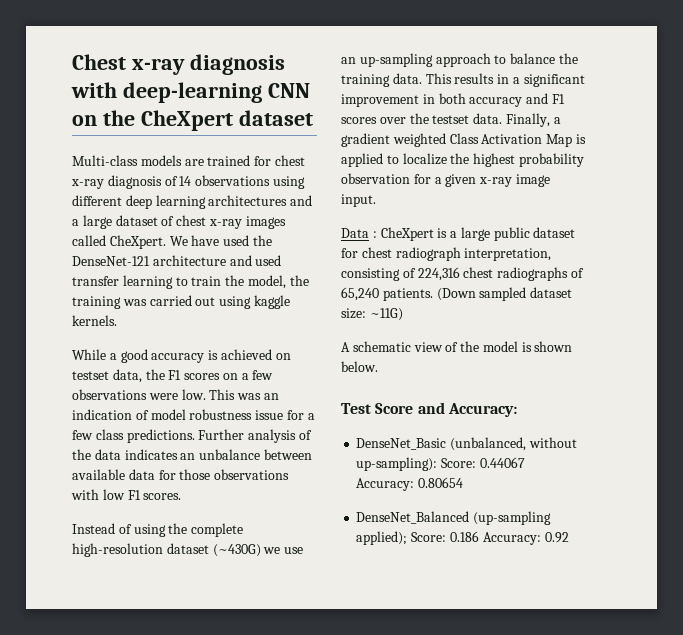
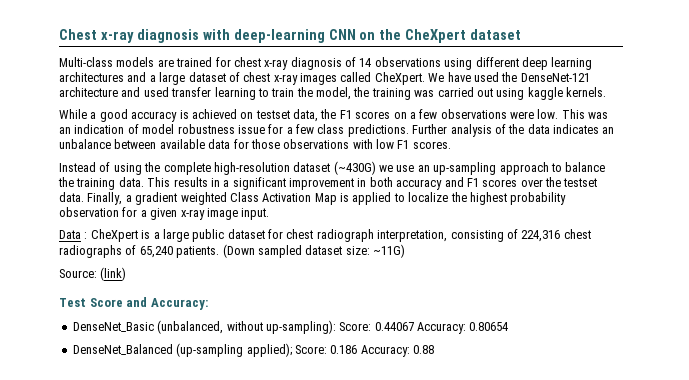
- A schematic view of the model is shown below.
+ Source: (link)
- DenseNet_Balanced (up-sampling applied); Score: 0.186 Accuracy: 0.92
+ DenseNet_Balanced (up-sampling applied); Score: 0.186 Accuracy: 0.88

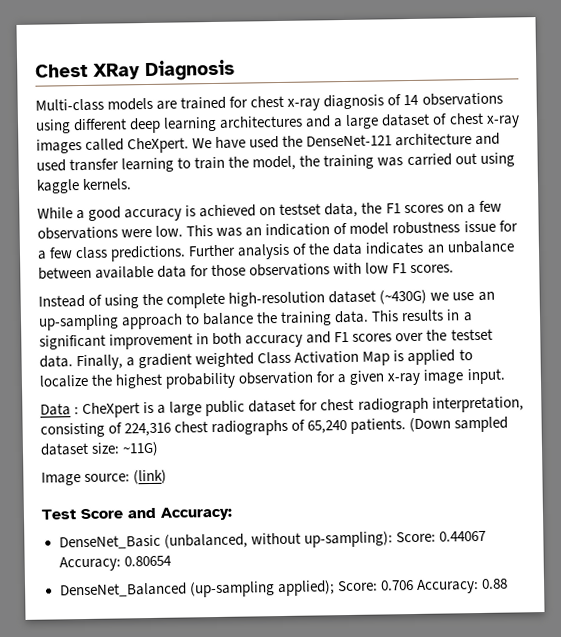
- Chest x-ray diagnosis with deep-learning CNN on the CheXpert dataset
+ Chest XRay Diagnosis
- Source: (link)
+ Image source: (link)
- DenseNet_Balanced (up-sampling applied); Score: 0.186 Accuracy: 0.88
+ DenseNet_Balanced (up-sampling applied); Score: 0.706 Accuracy: 0.88

